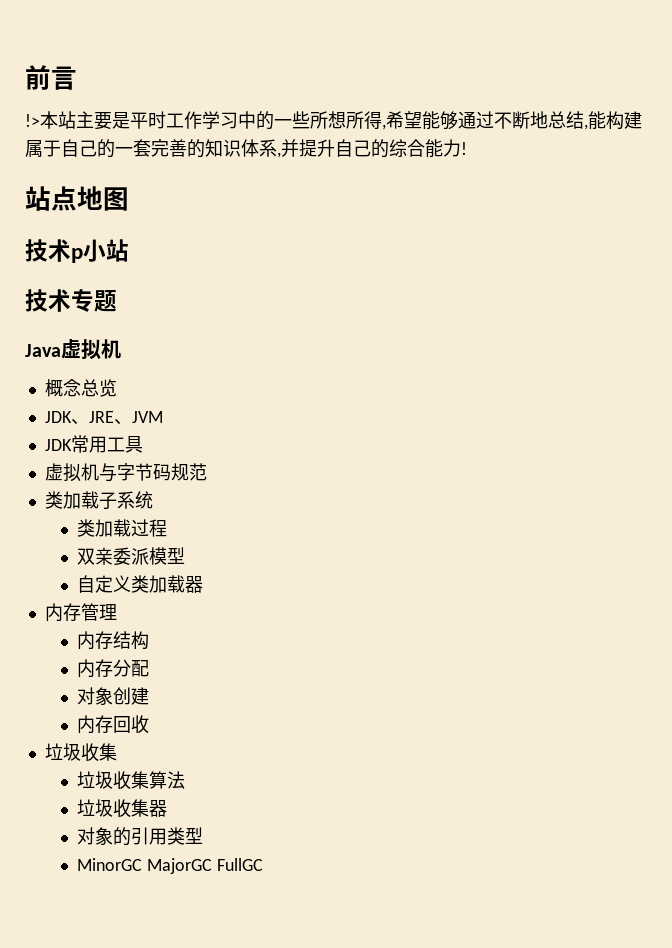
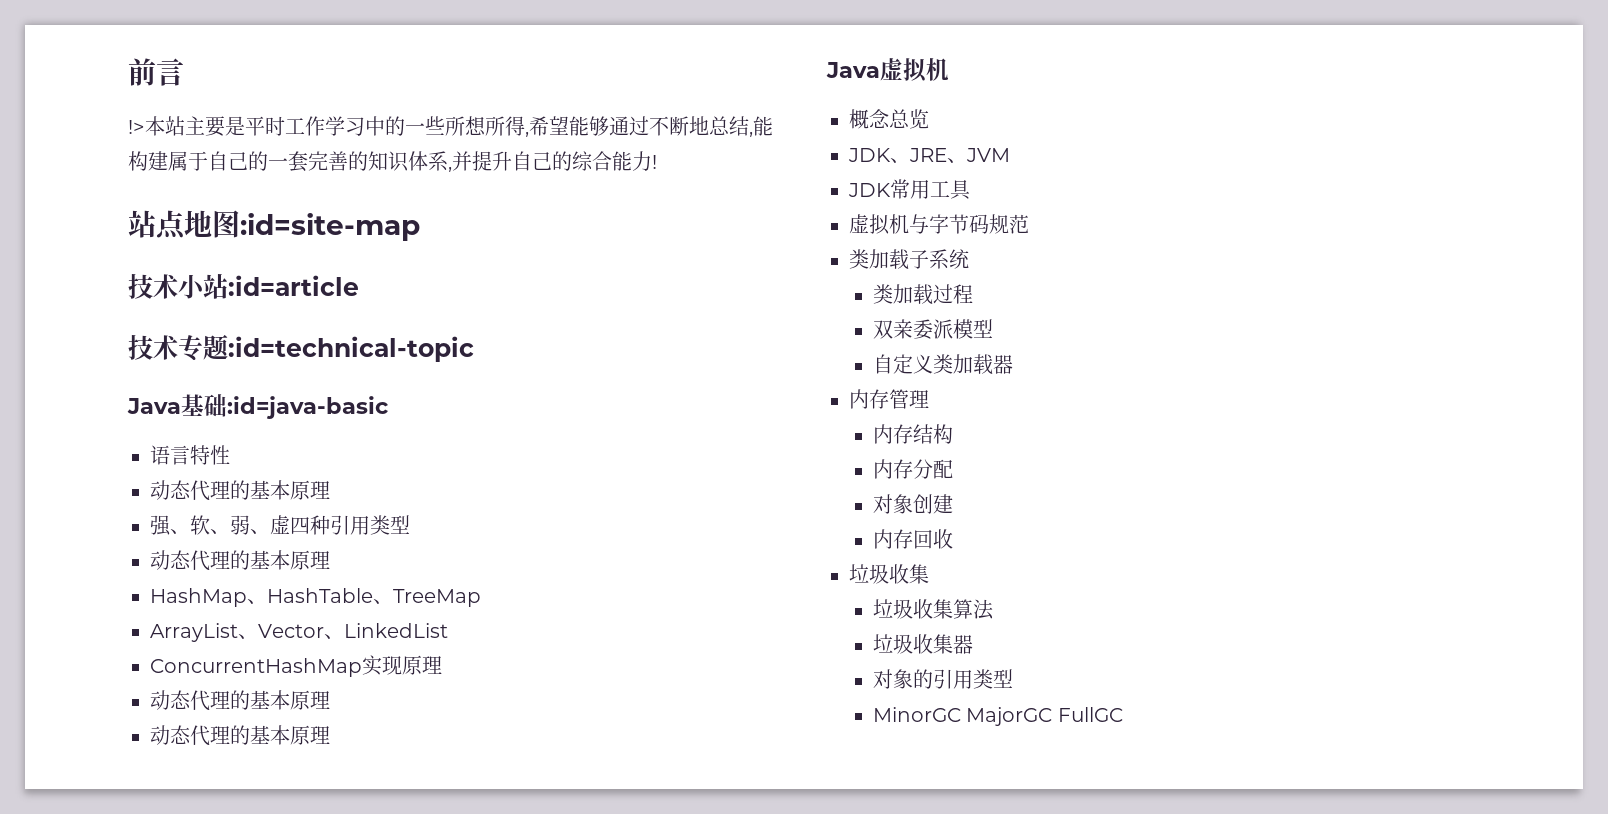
- 站点地图
- 技术p小站
+ 站点地图:id=site-map
+ 技术小站:id=article
- 技术专题
+ 技术专题:id=technical-topic
+ Java基础:id=java-basic
+ 语言特性
+ 动态代理的基本原理
+ 强、软、弱、虚四种引用类型
+ 动态代理的基本原理
+ HashMap、HashTable、TreeMap
+ ArrayList、Vector、LinkedList
+ ConcurrentHashMap实现原理
+ 动态代理的基本原理
+ 动态代理的基本原理

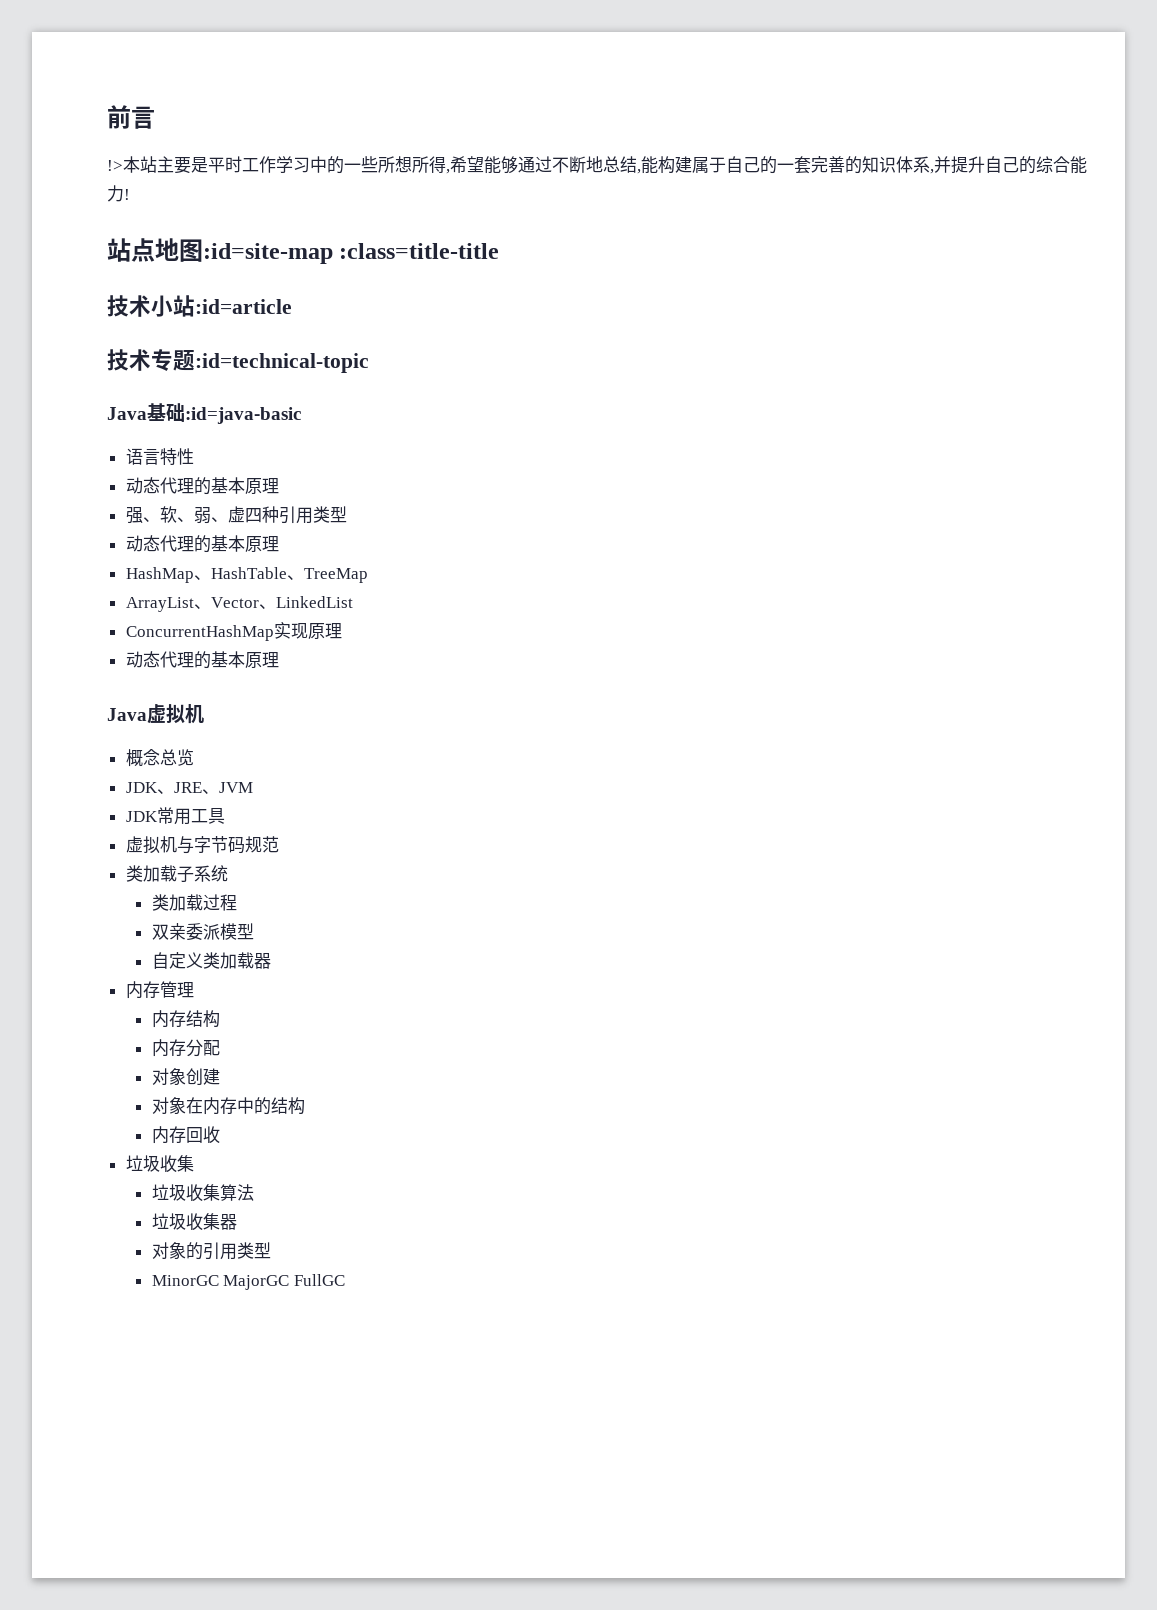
- 站点地图:id=site-map
+ 站点地图:id=site-map :class=title-title
  ConcurrentHashMap实现原理
- 动态代理的基本原理
+ 对象在内存中的结构

